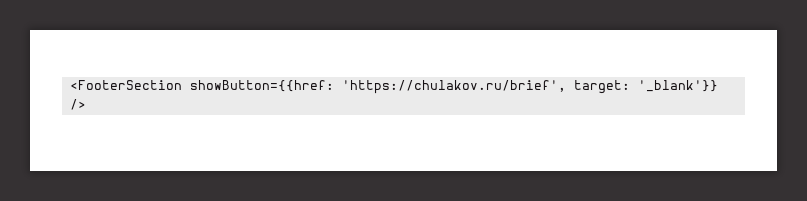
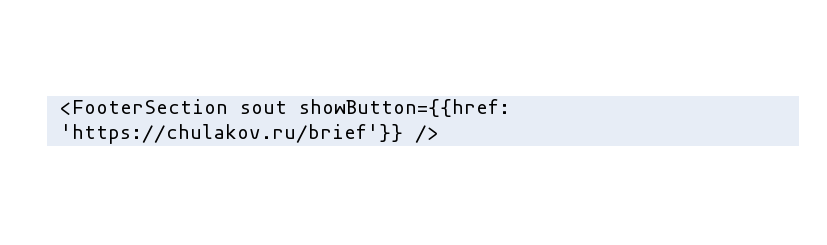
- <FooterSection showButton={{href: 'https://chulakov.ru/brief', target: '_blank'}} />
+ <FooterSection sout showButton={{href: 'https://chulakov.ru/brief'}} />

